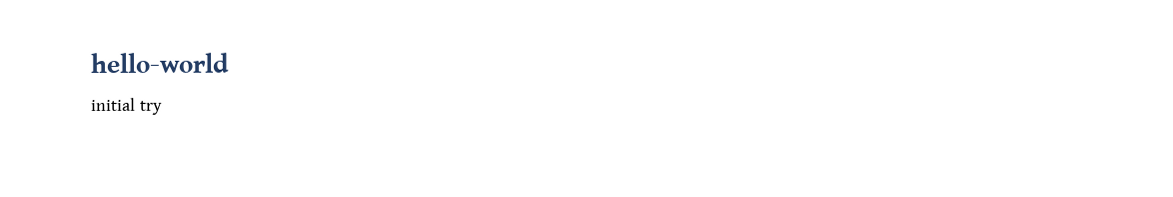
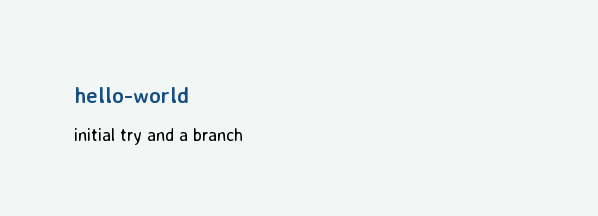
- initial try
+ initial try and a branch

